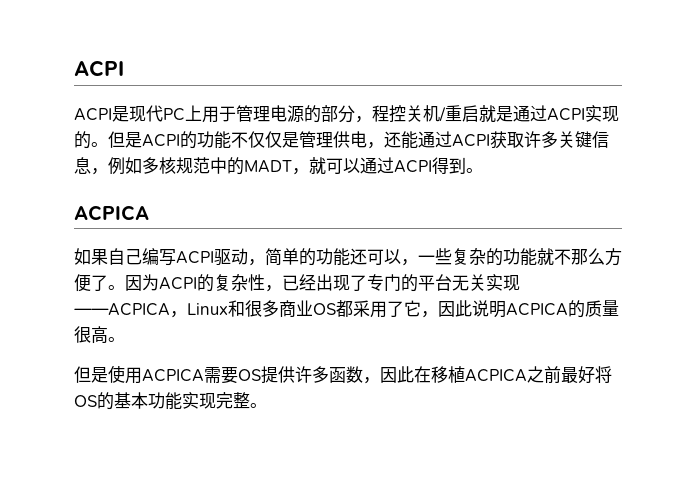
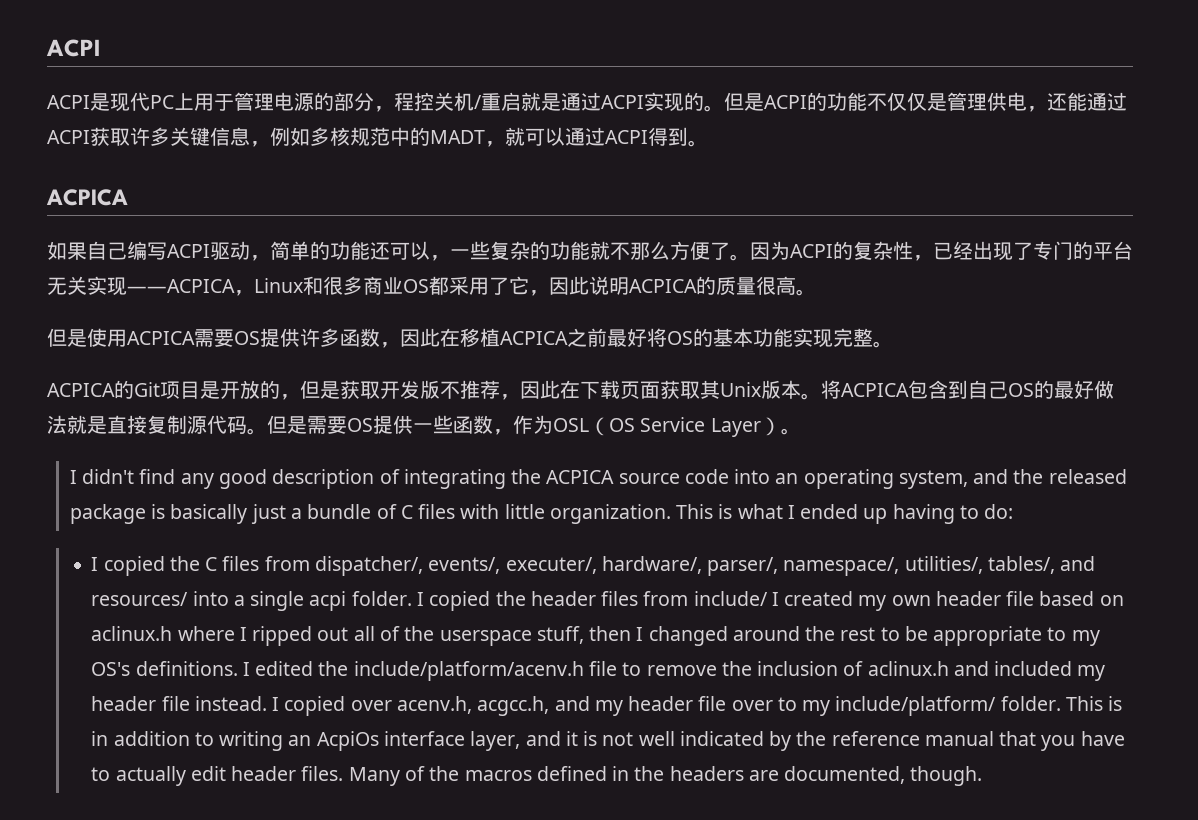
+ ACPICA的Git项目是开放的，但是获取开发版不推荐，因此在下载页面获取其Unix版本。将ACPICA包含到自己OS的最好做法就是直接复制源代码。但是需要OS提供一些函数，作为OSL（OS Service Layer）。
+ I didn't find any good description of integrating the ACPICA source code into an operating system, and the released package is basically just a bundle of C files with little organization. This is what I ended up having to do:
+ I copied the C files from dispatcher/, events/, executer/, hardware/, parser/, namespace/, utilities/, tables/, and resources/ into a single acpi folder. I copied the header files from include/ I created my own header file based on aclinux.h where I ripped out all of the userspace stuff, then I changed around the rest to be appropriate to my OS's definitions. I edited the include/platform/acenv.h file to remove the inclusion of aclinux.h and included my header file instead. I copied over acenv.h, acgcc.h, and my header file over to my include/platform/ folder. This is in addition to writing an AcpiOs interface layer, and it is not well indicated by the reference manual that you have to actually edit header files. Many of the macros defined in the headers are documented, though.

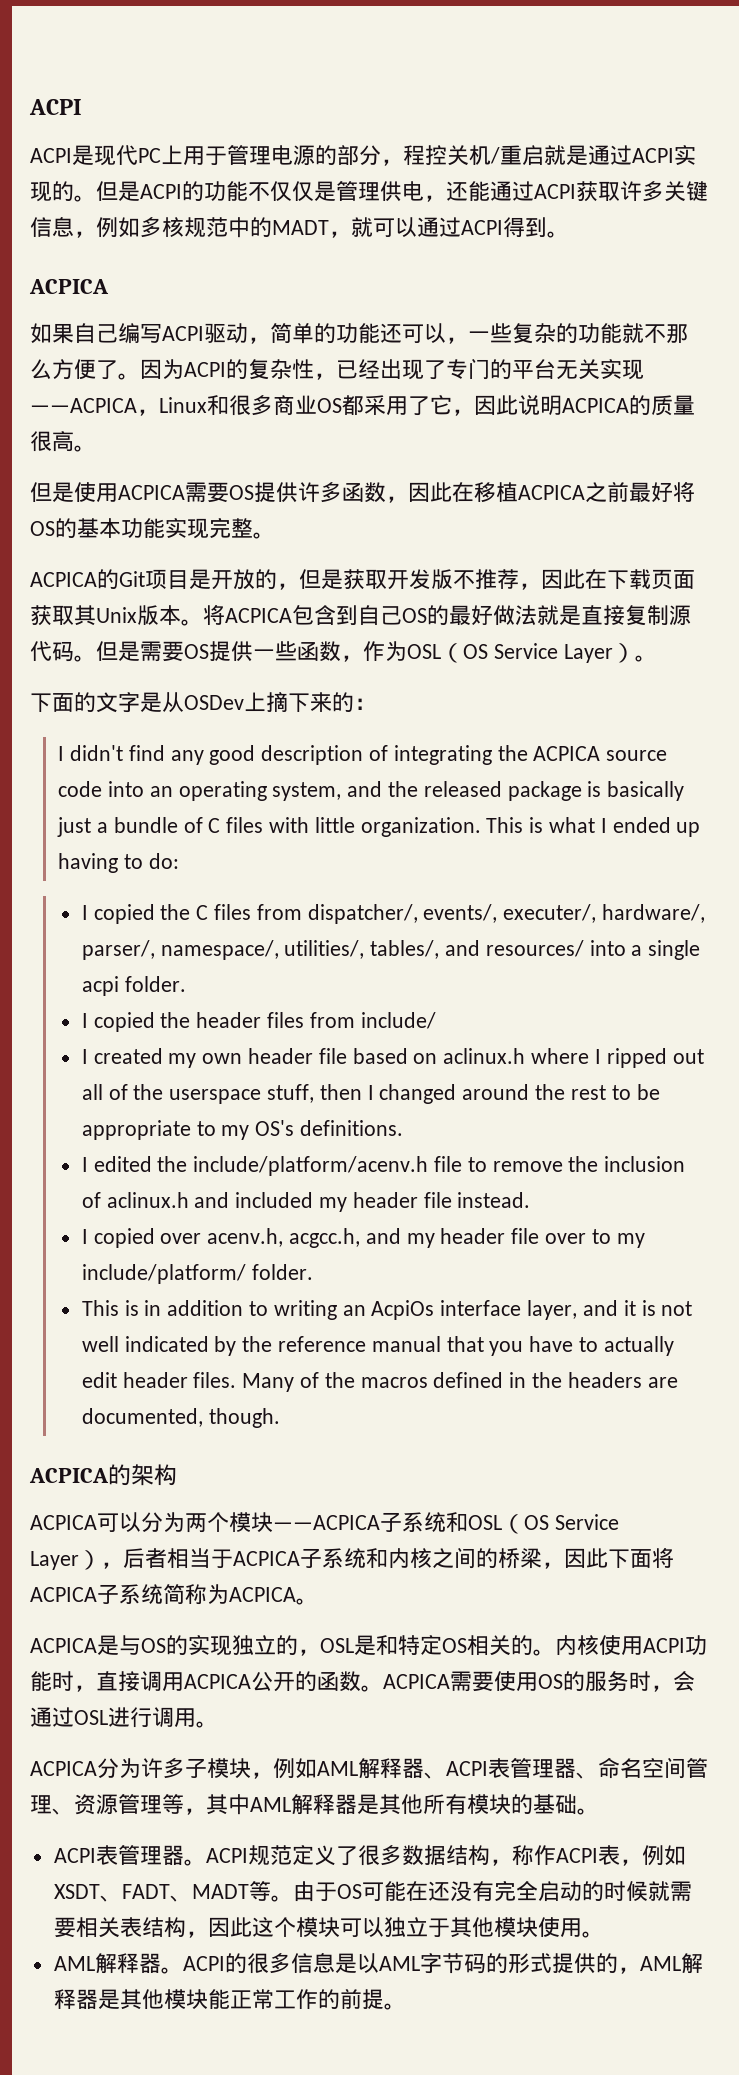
+ 下面的文字是从OSDev上摘下来的：
- I copied the C files from dispatcher/, events/, executer/, hardware/, parser/, namespace/, utilities/, tables/, and resources/ into a single acpi folder. I copied the header files from include/ I created my own header file based on aclinux.h where I ripped out all of the userspace stuff, then I changed around the rest to be appropriate to my OS's definitions. I edited the include/platform/acenv.h file to remove the inclusion of aclinux.h and included my header file instead. I copied over acenv.h, acgcc.h, and my header file over to my include/platform/ folder. This is in addition to writing an AcpiOs interface layer, and it is not well indicated by the reference manual that you have to actually edit header files.
+ I copied the C files from dispatcher/, events/, executer/, hardware/, parser/, namespace/, utilities/, tables/, and resources/ into a single acpi folder.
+ I copied the header files from include/
+ I created my own header file based on aclinux.h where I ripped out all of the userspace stuff, then I changed around the rest to be appropriate to my OS's definitions.
+ I edited the include/platform/acenv.h file to remove the inclusion of aclinux.h and included my header file instead.
+ I copied over acenv.h, acgcc.h, and my header file over to my include/platform/ folder.
+ This is in addition to writing an AcpiOs interface layer, and it is not well indicated by the reference manual that you have to actually edit header files.
+ ACPICA的架构
+ ACPICA可以分为两个模块——ACPICA子系统和OSL（OS Service Layer），后者相当于ACPICA子系统和内核之间的桥梁，因此下面将ACPICA子系统简称为ACPICA。
+ ACPICA是与OS的实现独立的，OSL是和特定OS相关的。内核使用ACPI功能时，直接调用ACPICA公开的函数。ACPICA需要使用OS的服务时，会通过OSL进行调用。
+ ACPICA分为许多子模块，例如AML解释器、ACPI表管理器、命名空间管理、资源管理等，其中AML解释器是其他所有模块的基础。
+ ACPI表管理器。ACPI规范定义了很多数据结构，称作ACPI表，例如XSDT、FADT、MADT等。由于OS可能在还没有完全启动的时候就需要相关表结构，因此这个模块可以独立于其他模块使用。
+ AML解释器。ACPI的很多信息是以AML字节码的形式提供的，AML解释器是其他模块能正常工作的前提。

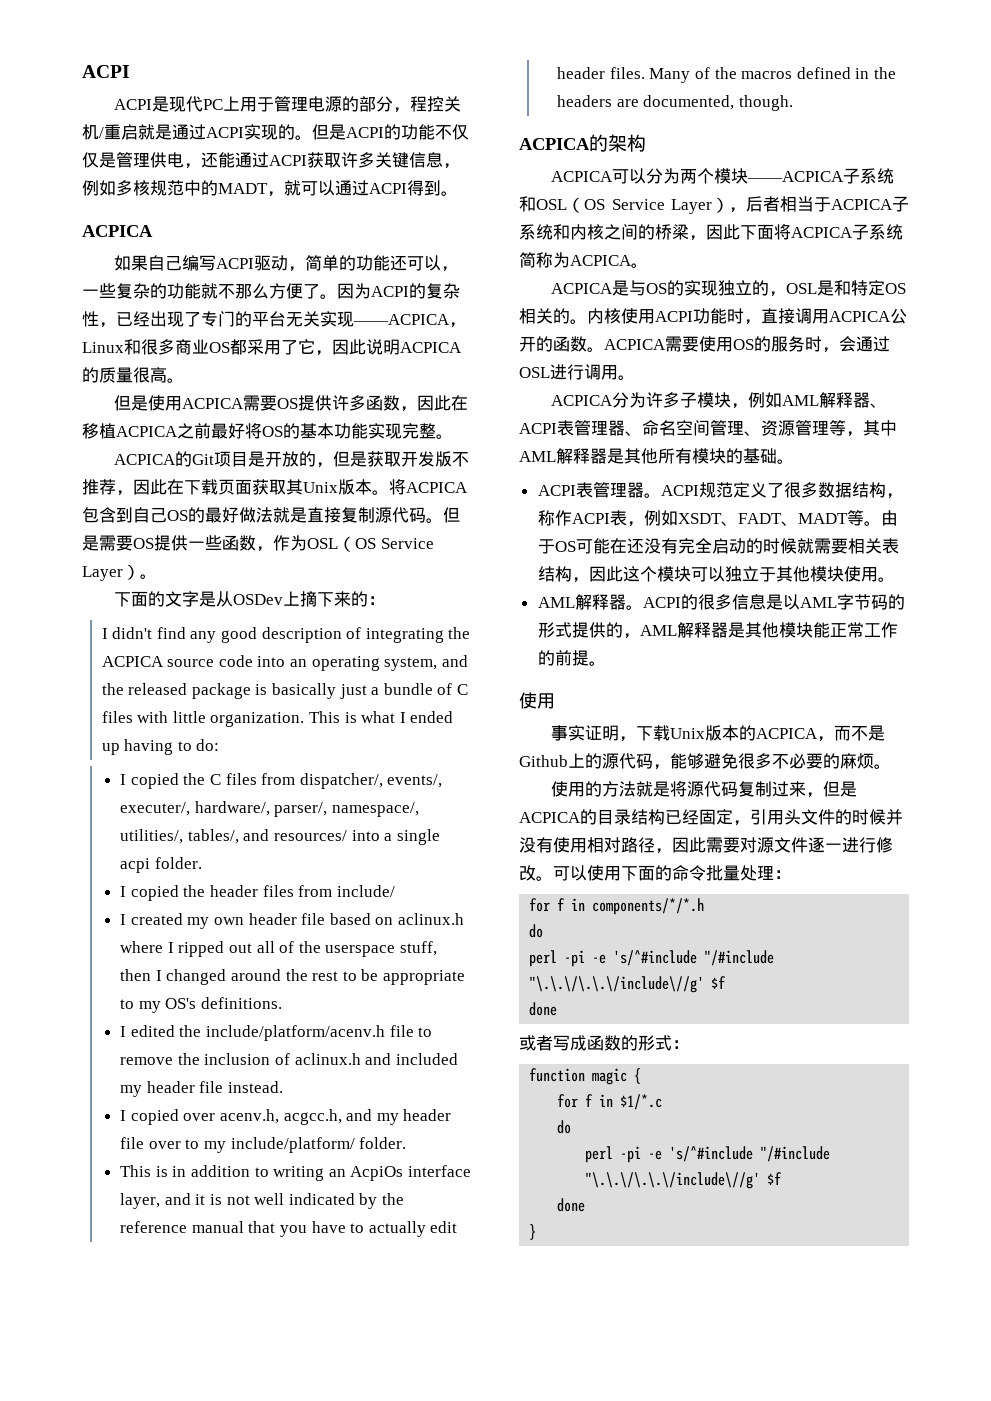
  ACPI的很多信息是以AML字节码的形式提供的，AML解释器是其他模块能正常工作的前提。
+ 使用
+ 事实证明，下载Unix版本的ACPICA，而不是Github上的源代码，能够避免很多不必要的麻烦。
+ 使用的方法就是将源代码复制过来，但是ACPICA的目录结构已经固定，引用头文件的时候并没有使用相对路径，因此需要对源文件逐一进行修改。可以使用下面的命令批量处理：
+ for f in components/*/*.h
+ do
+ perl -pi -e 's/^#include "/#include "\.\.\/\.\.\/include\//g' $f
+ done
+ 或者写成函数的形式：
+ function magic {
+ for f in $1/*.c
+ do
+ perl -pi -e 's/^#include "/#include "\.\.\/\.\.\/include\//g' $f
+ done
+ }

